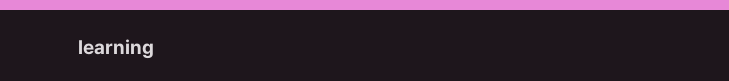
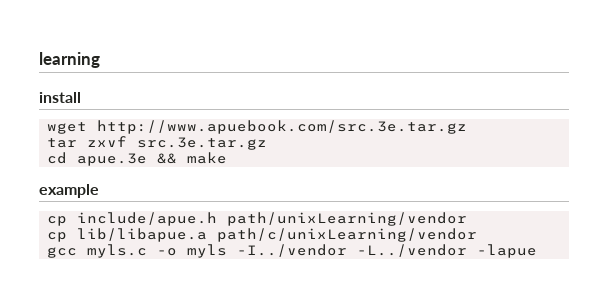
+ install
+ wget http://www.apuebook.com/src.3e.tar.gz
+ tar zxvf src.3e.tar.gz
+ cd apue.3e && make
+ example
+ cp include/apue.h path/unixLearning/vendor
+ cp lib/libapue.a path/c/unixLearning/vendor
+ gcc myls.c -o myls -I../vendor -L../vendor -lapue

